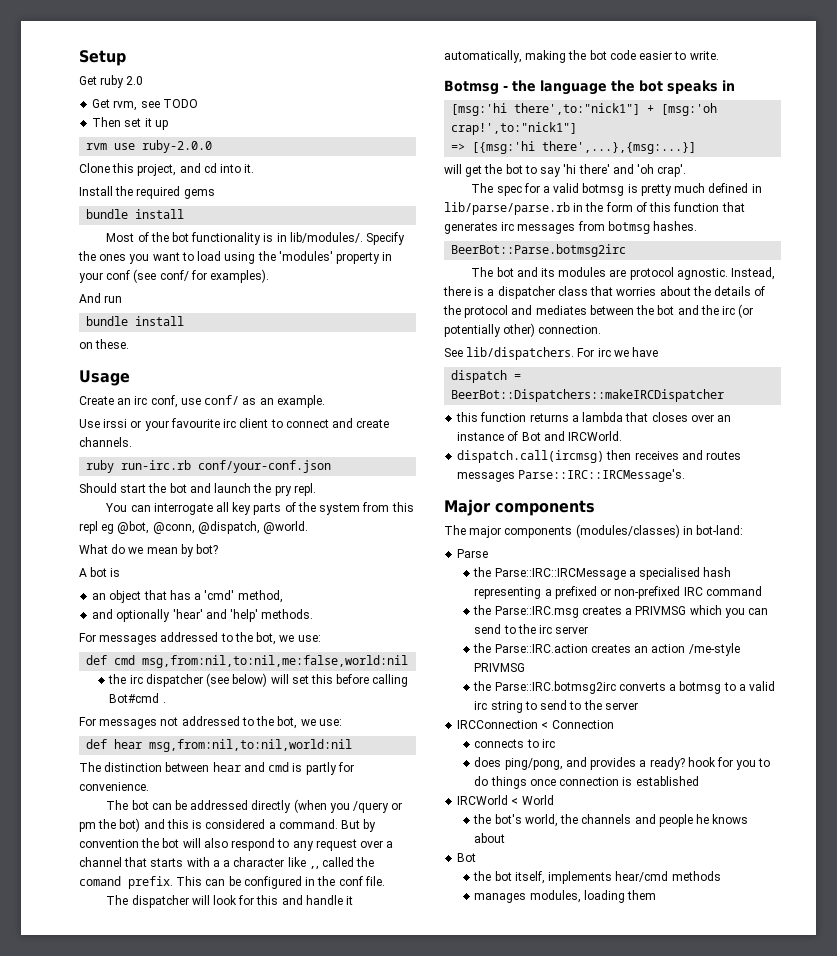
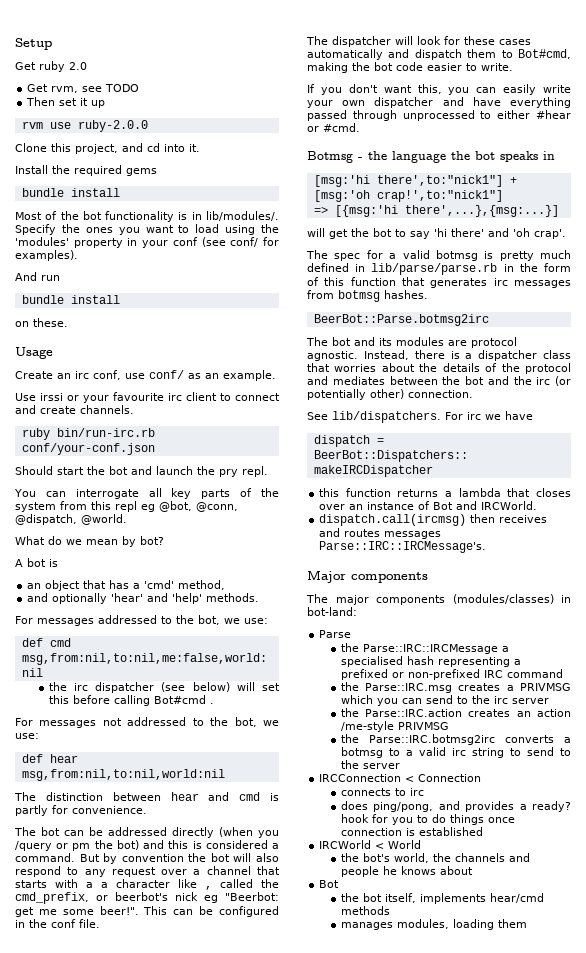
- ruby run-irc.rb conf/your-conf.json
+ ruby bin/run-irc.rb conf/your-conf.json
- But by convention the bot will also respond to any request over a channel that starts with a a character like ,, called the comand prefix.
+ But by convention the bot will also respond to any request over a channel that starts with a a character like , called the cmd_prefix, or beerbot's nick eg "Beerbot: get me some beer!".
- The dispatcher will look for this and handle it automatically, making the bot code easier to write.
+ The dispatcher will look for these cases automatically and dispatch them to Bot#cmd, making the bot code easier to write.
+ If you don't want this, you can easily write your own dispatcher and have everything passed through unprocessed to either #hear or #cmd.

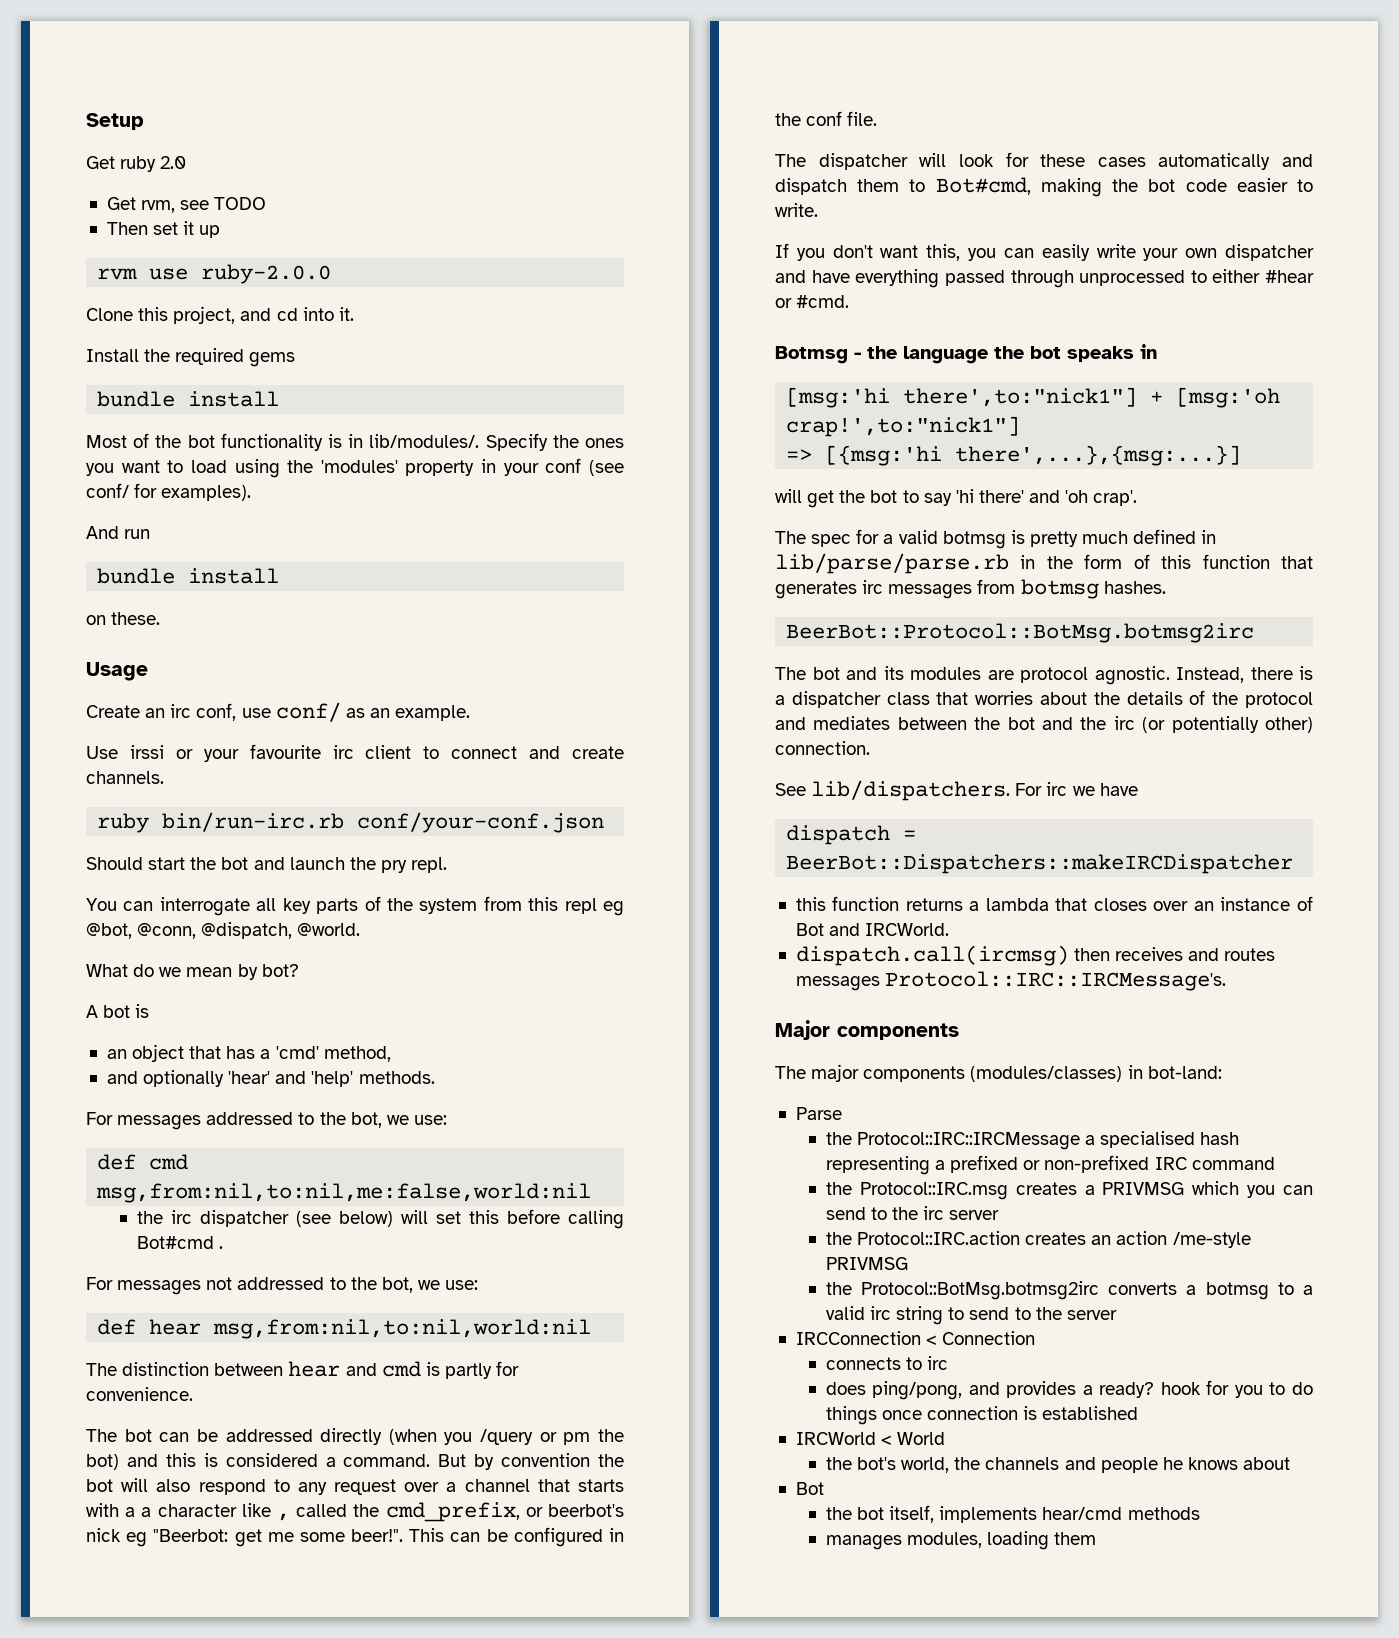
- BeerBot::Parse.botmsg2irc
+ BeerBot::Protocol::BotMsg.botmsg2irc
- dispatch.call(ircmsg) then receives and routes messages Parse::IRC::IRCMessage's.
+ dispatch.call(ircmsg) then receives and routes messages Protocol::IRC::IRCMessage's.
- the Parse::IRC::IRCMessage a specialised hash representing a prefixed or non-prefixed IRC command
+ the Protocol::IRC::IRCMessage a specialised hash representing a prefixed or non-prefixed IRC command
- the Parse::IRC.msg creates a PRIVMSG which you can send to the irc server
+ the Protocol::IRC.msg creates a PRIVMSG which you can send to the irc server
- the Parse::IRC.action creates an action /me-style PRIVMSG
+ the Protocol::IRC.action creates an action /me-style PRIVMSG
- the Parse::IRC.botmsg2irc converts a botmsg to a valid irc string to send to the server
+ the Protocol::BotMsg.botmsg2irc converts a botmsg to a valid irc string to send to the server

